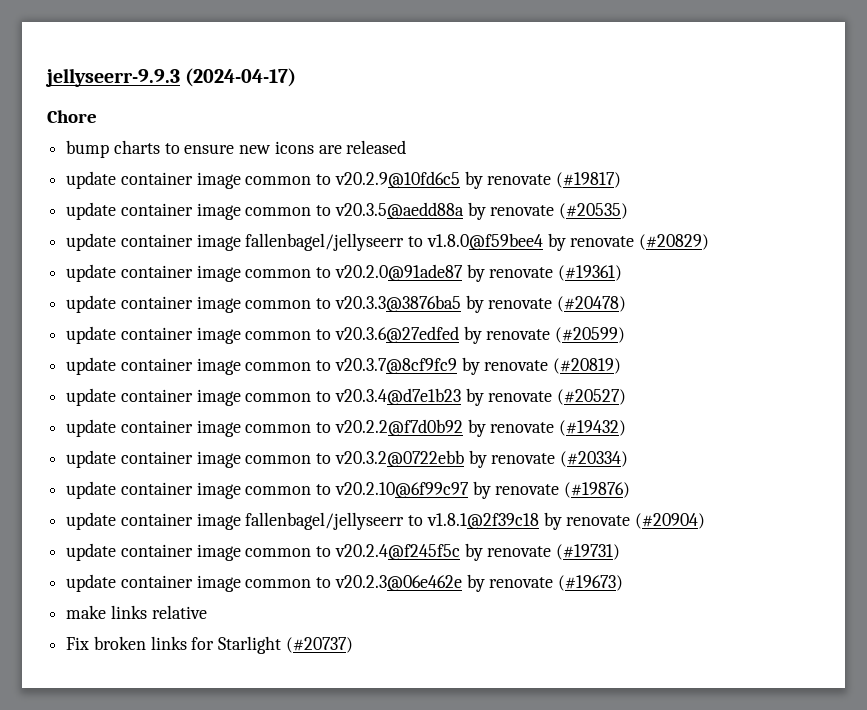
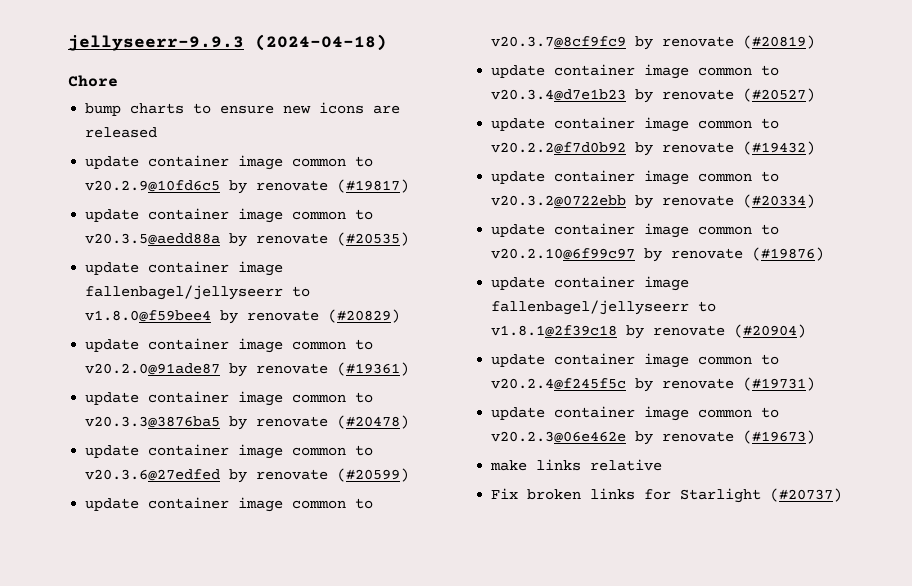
- jellyseerr-9.9.3 (2024-04-17)
+ jellyseerr-9.9.3 (2024-04-18)

